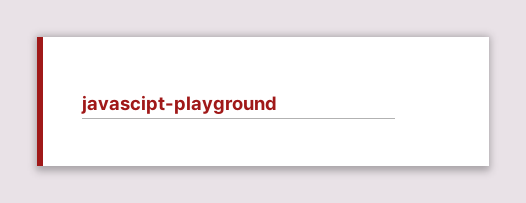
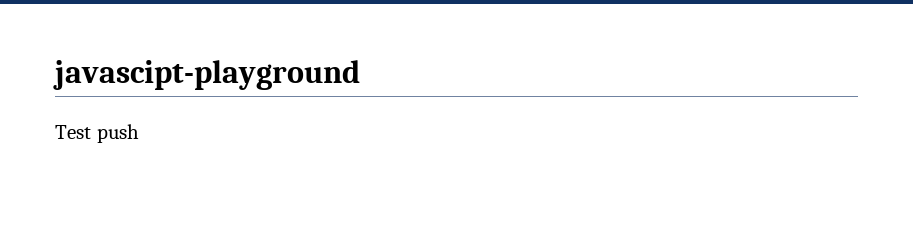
+ Test push

